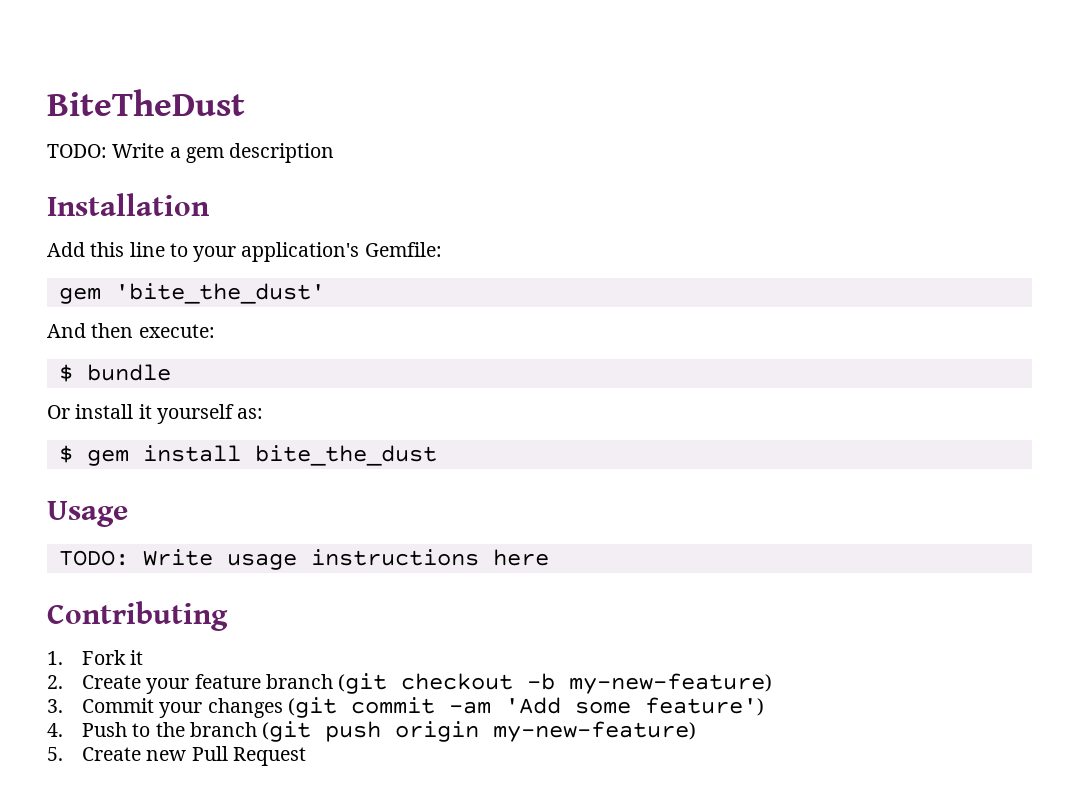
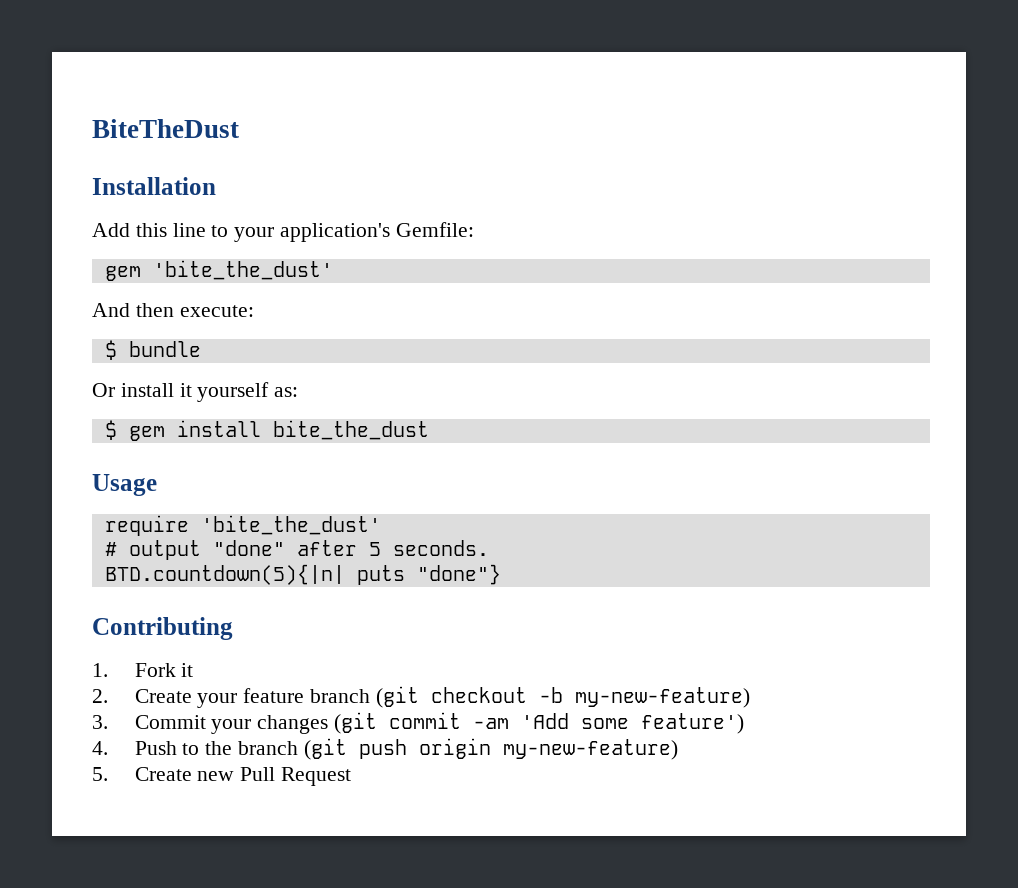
- TODO: Write a gem description
- TODO: Write usage instructions here
+ require 'bite_the_dust'
+ # output "done" after 5 seconds.
+ BTD.countdown(5){|n| puts "done"}

